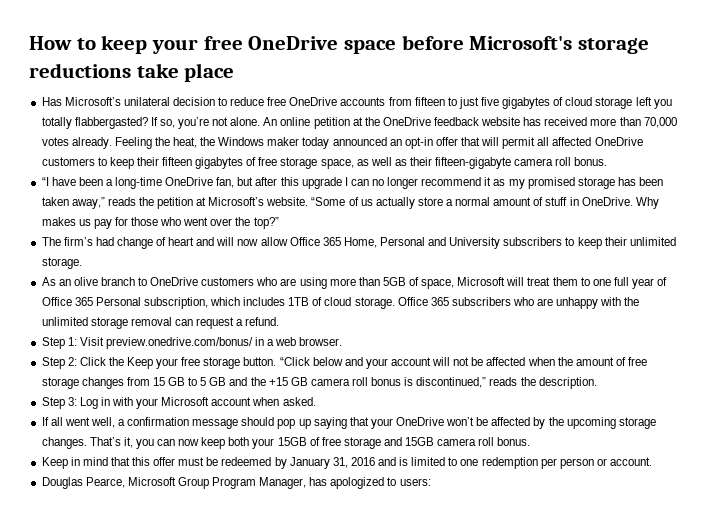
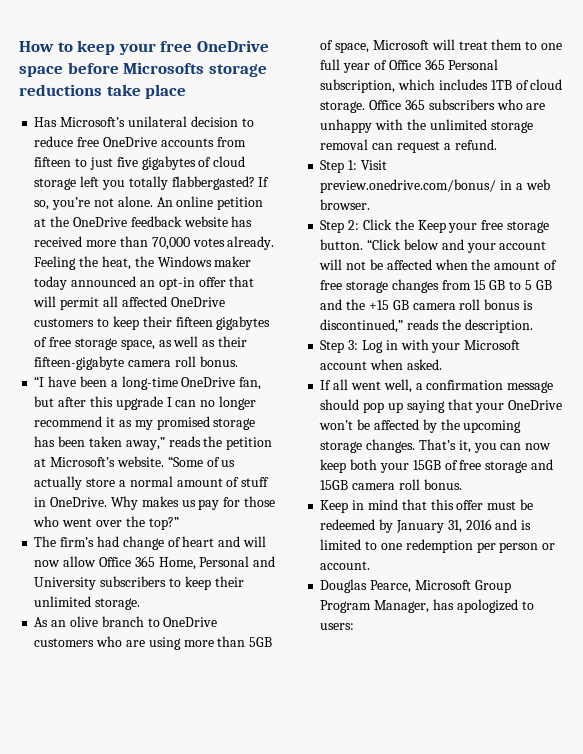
- How to keep your free OneDrive space before Microsoft's storage reductions take place
+ How to keep your free OneDrive space before Microsofts storage reductions take place

